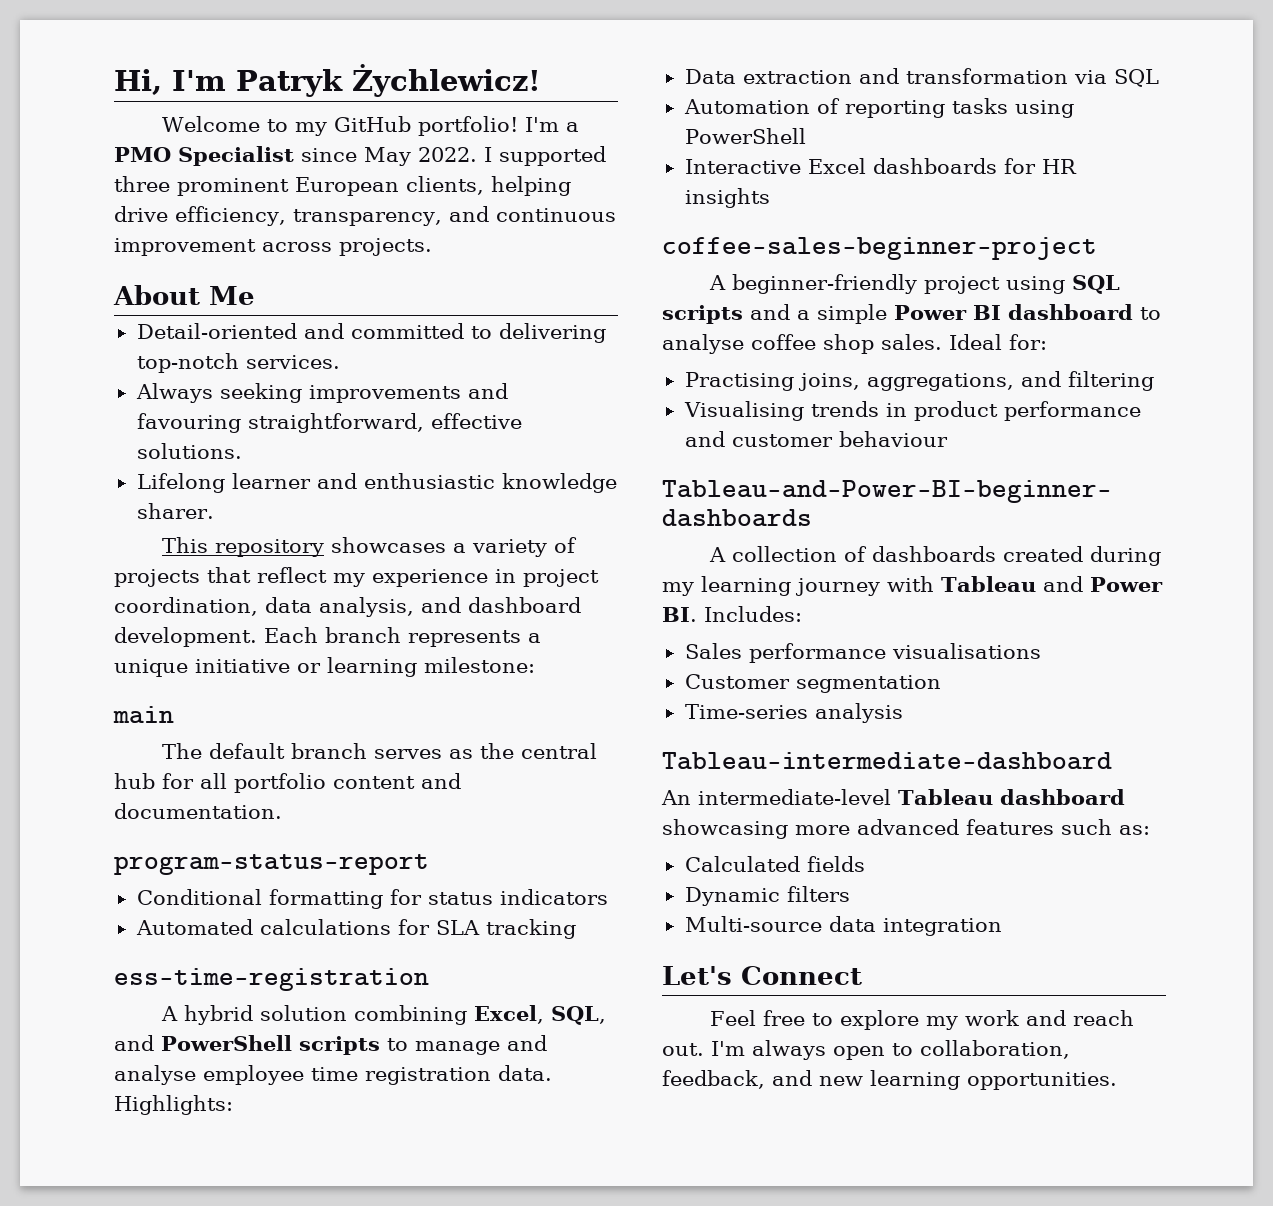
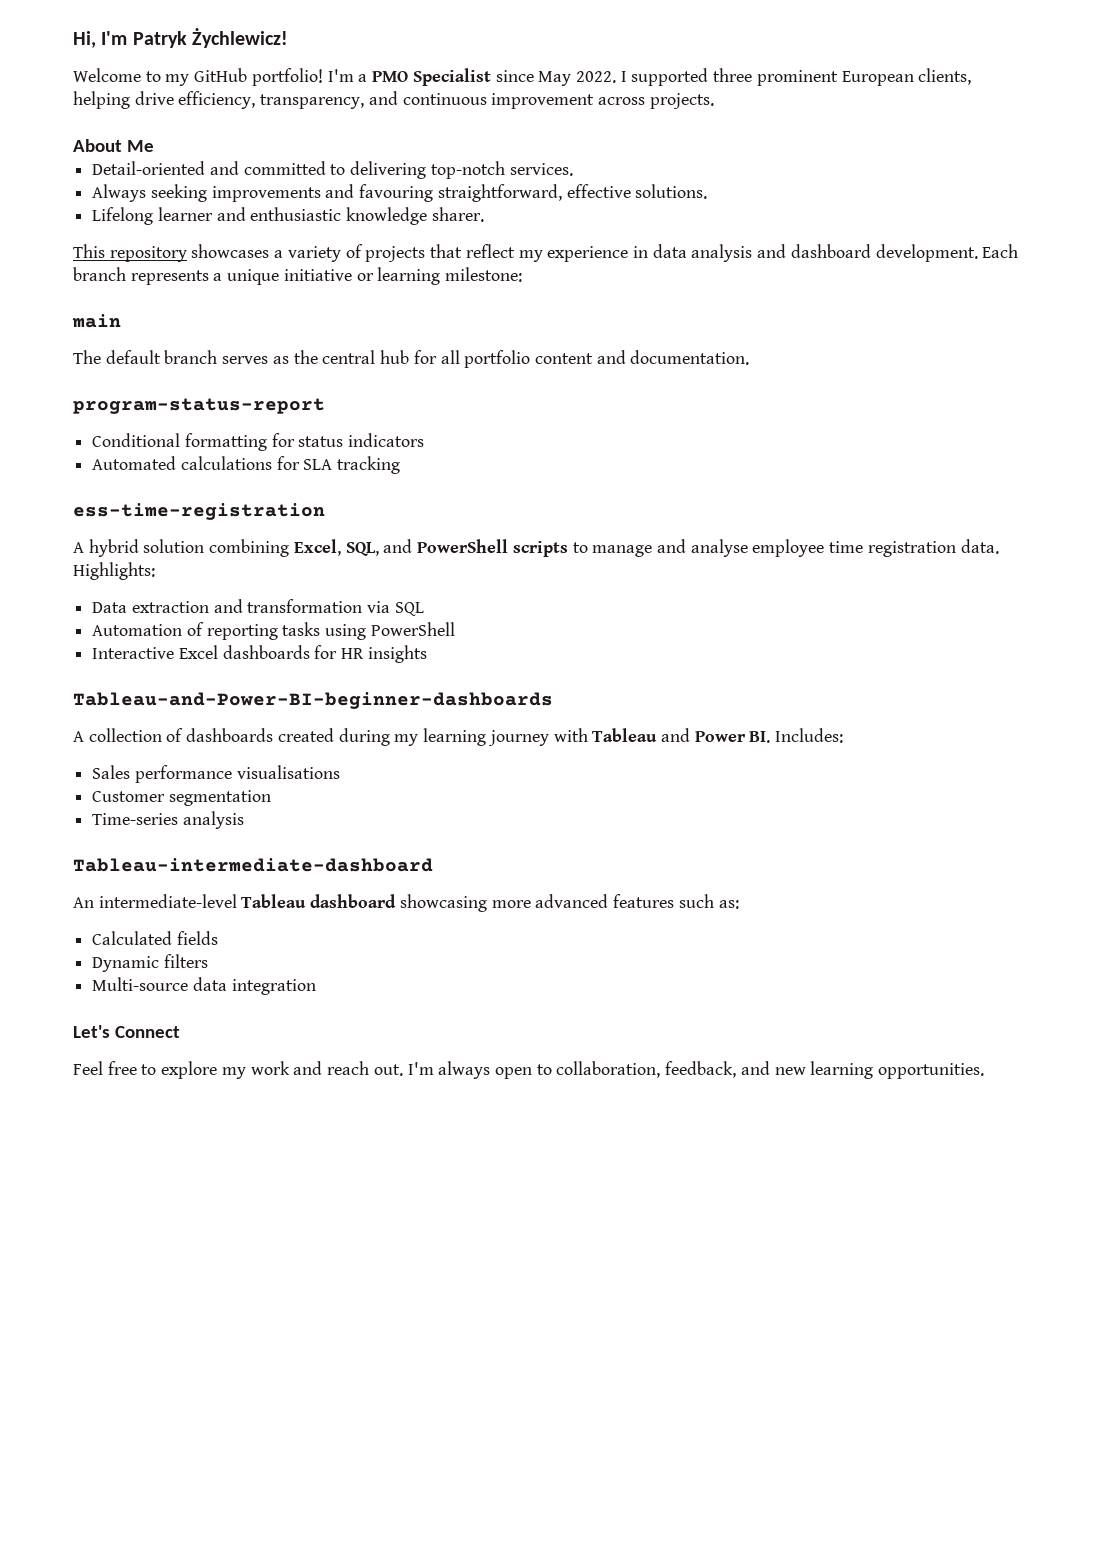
- This repository showcases a variety of projects that reflect my experience in project coordination, data analysis, and dashboard development.
+ This repository showcases a variety of projects that reflect my experience in data analysis and dashboard development.
- coffee-sales-beginner-project
- A beginner-friendly project using SQL scripts and a simple Power BI dashboard to analyse coffee shop sales. Ideal for:
- Practising joins, aggregations, and filtering
- Visualising trends in product performance and customer behaviour

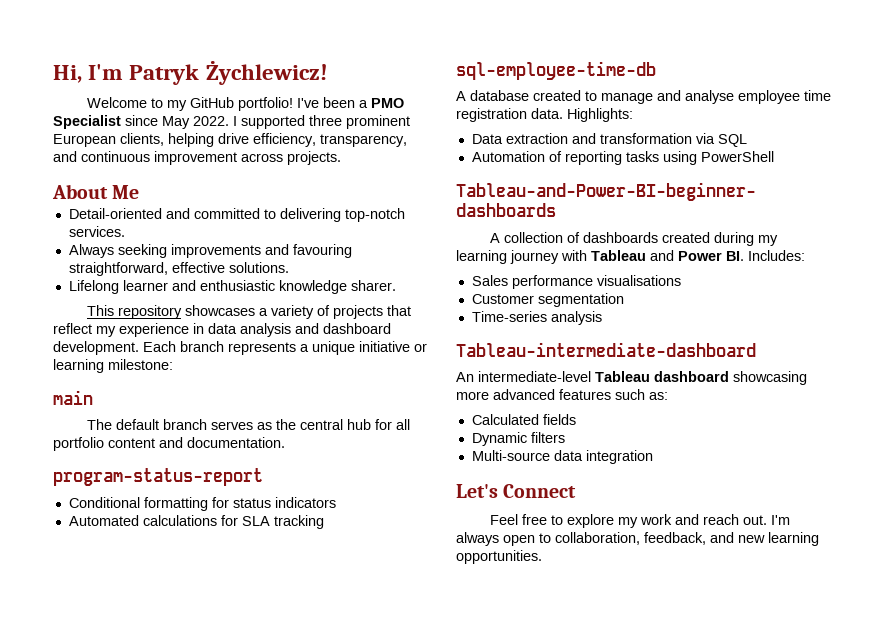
- I'm a PMO Specialist since May 2022.
+ I've been a PMO Specialist since May 2022.
- ess-time-registration
- A hybrid solution combining Excel, SQL, and PowerShell scripts to manage and analyse employee time registration data.
+ sql-employee-time-db
+ A database created to manage and analyse employee time registration data.
- Interactive Excel dashboards for HR insights

